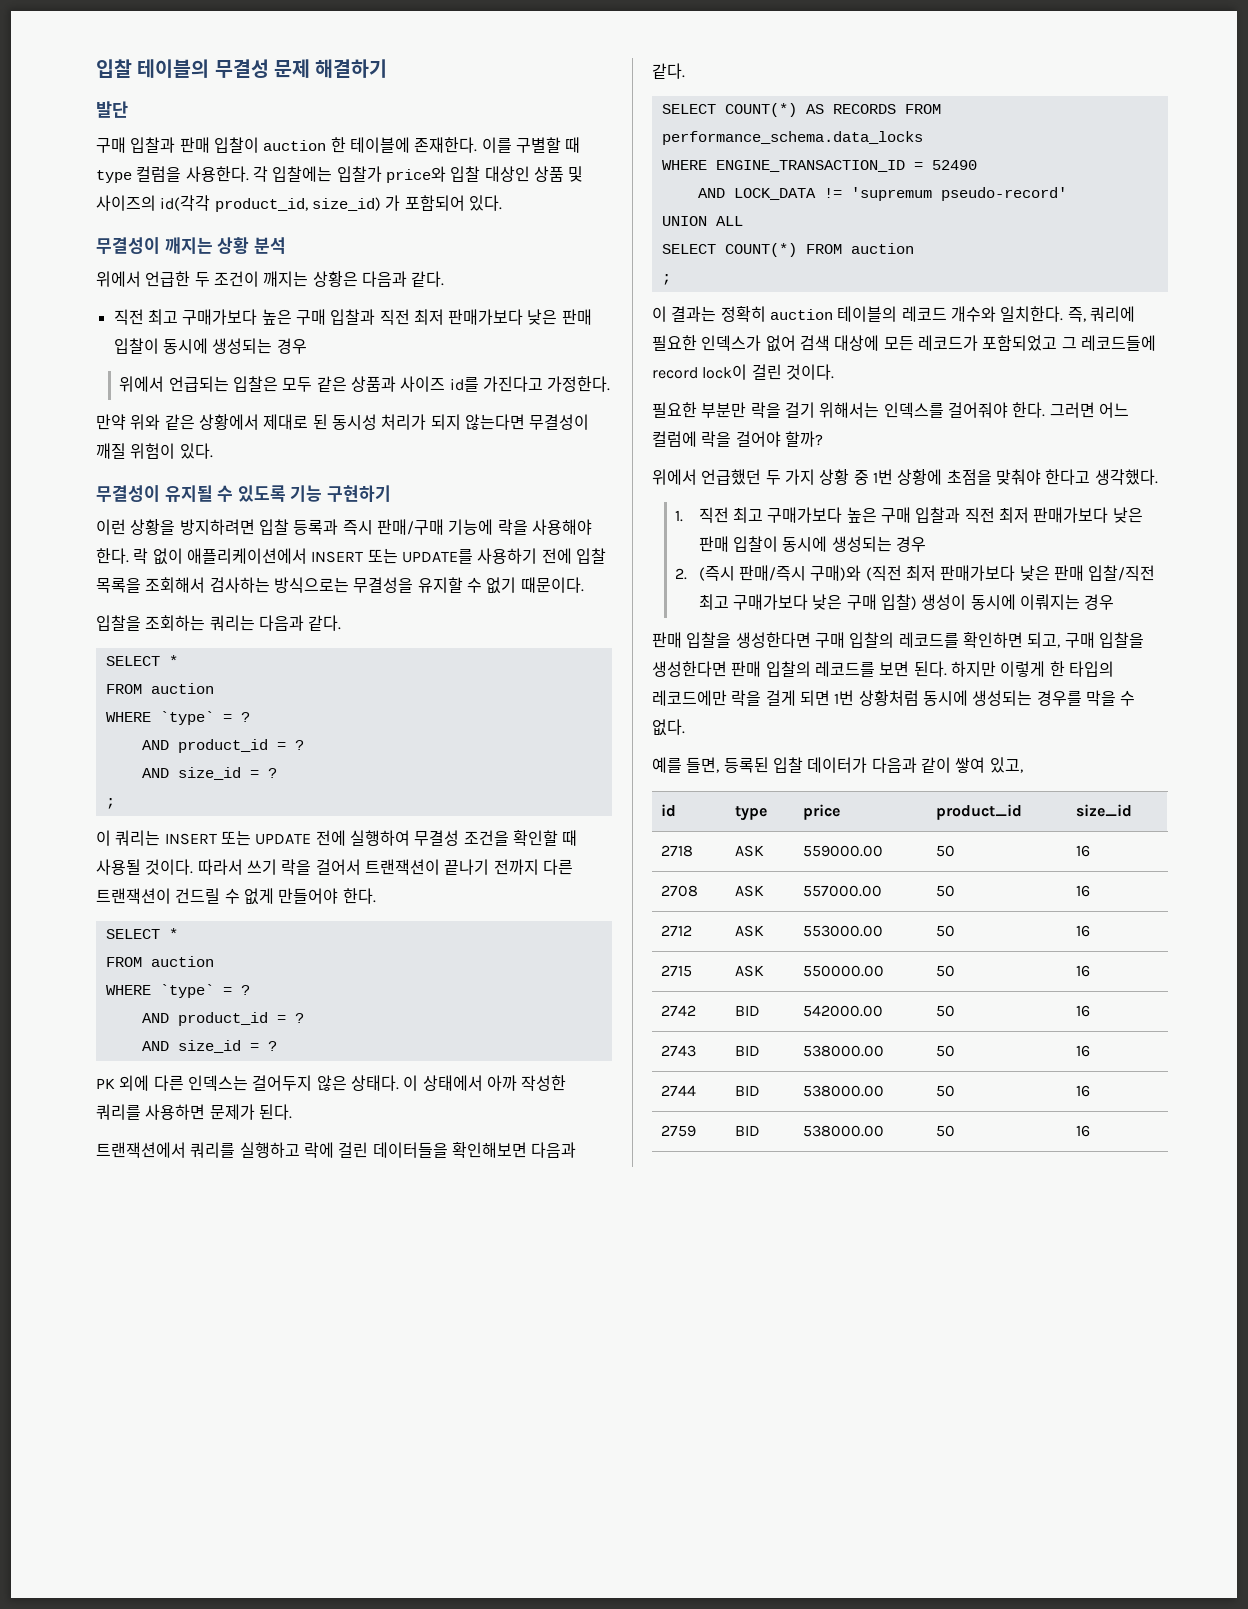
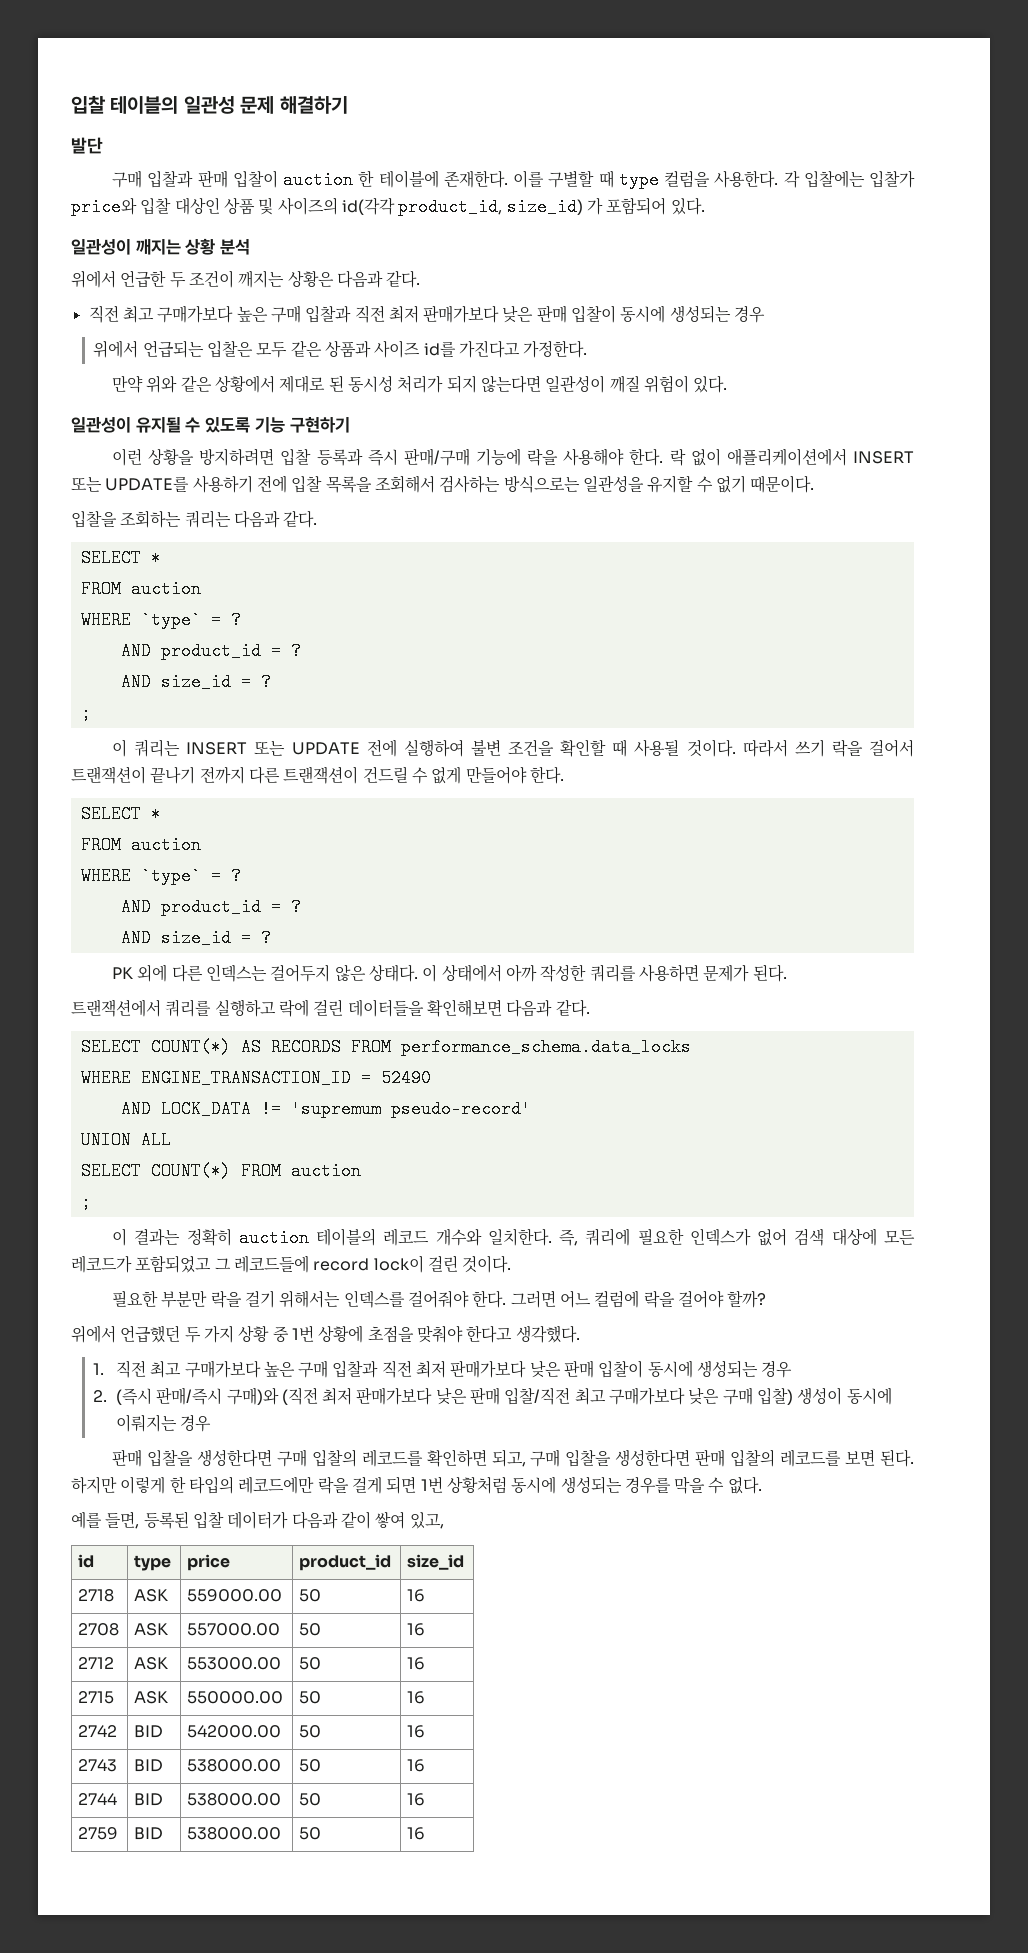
- 입찰 테이블의 무결성 문제 해결하기
+ 입찰 테이블의 일관성 문제 해결하기
- 무결성이 깨지는 상황 분석
+ 일관성이 깨지는 상황 분석
- 만약 위와 같은 상황에서 제대로 된 동시성 처리가 되지 않는다면 무결성이 깨질 위험이 있다.
+ 만약 위와 같은 상황에서 제대로 된 동시성 처리가 되지 않는다면 일관성이 깨질 위험이 있다.
- 무결성이 유지될 수 있도록 기능 구현하기
+ 일관성이 유지될 수 있도록 기능 구현하기
- 락 없이 애플리케이션에서 INSERT 또는 UPDATE를 사용하기 전에 입찰 목록을 조회해서 검사하는 방식으로는 무결성을 유지할 수 없기 때문이다.
+ 락 없이 애플리케이션에서 INSERT 또는 UPDATE를 사용하기 전에 입찰 목록을 조회해서 검사하는 방식으로는 일관성을 유지할 수 없기 때문이다.
- 이 쿼리는 INSERT 또는 UPDATE 전에 실행하여 무결성 조건을 확인할 때 사용될 것이다.
+ 이 쿼리는 INSERT 또는 UPDATE 전에 실행하여 불변 조건을 확인할 때 사용될 것이다.

